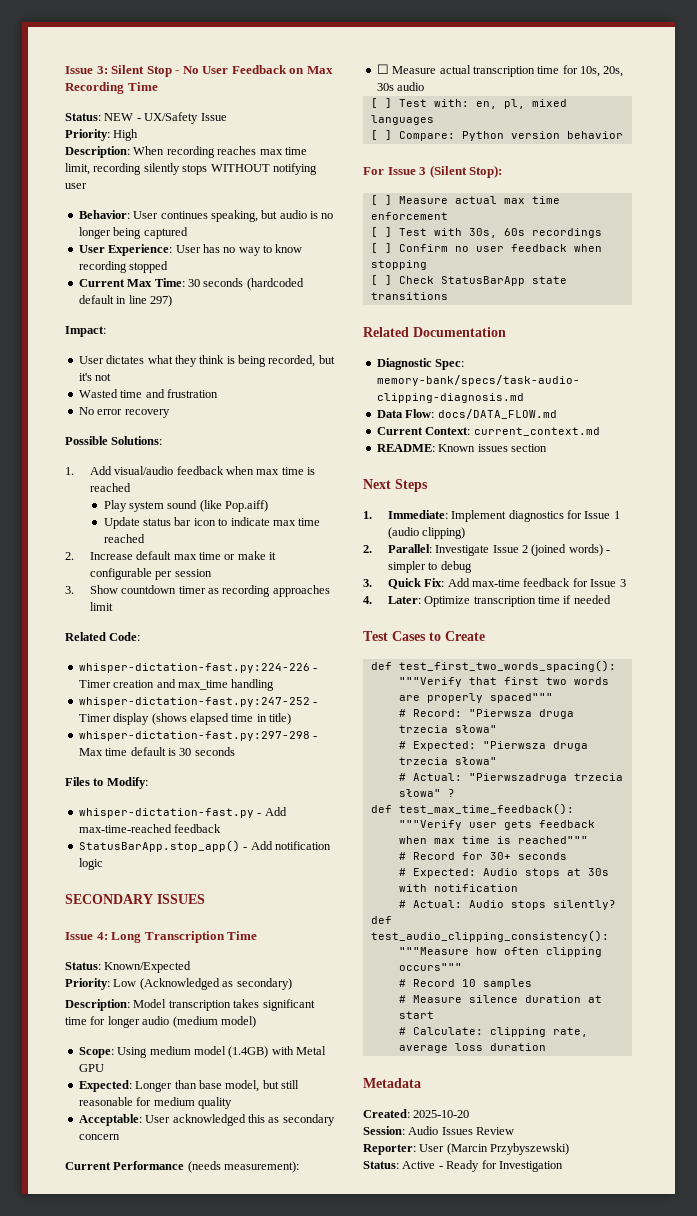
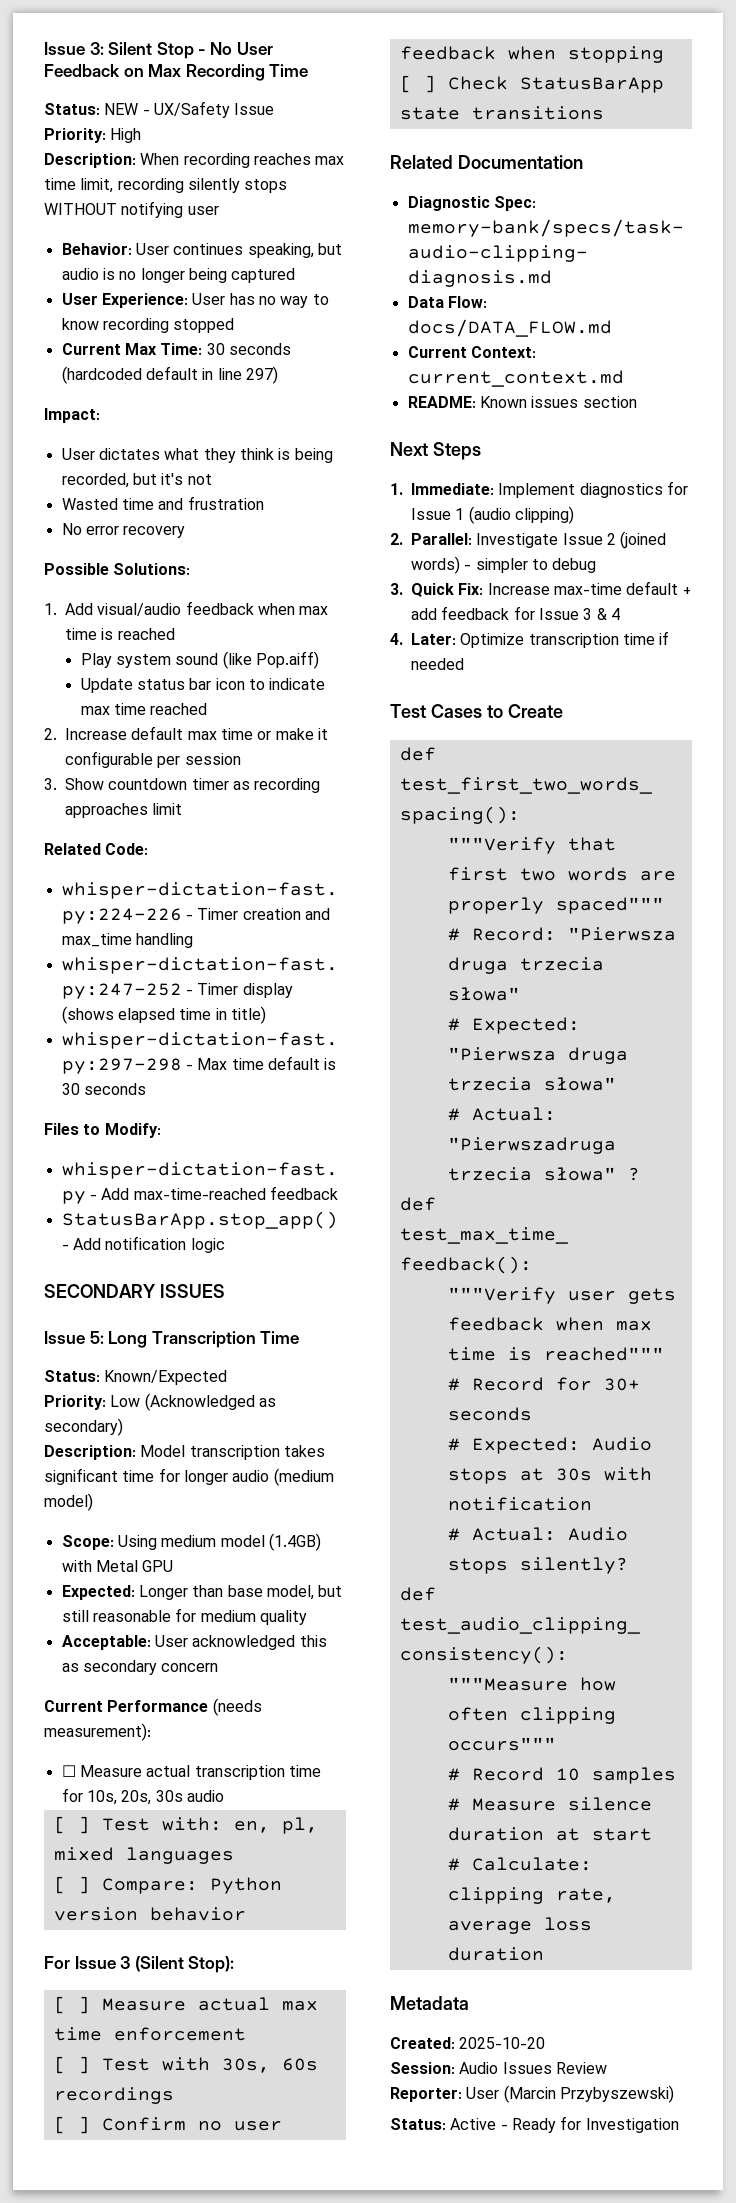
- Issue 4: Long Transcription Time
+ Issue 5: Long Transcription Time
- 3. Quick Fix: Add max-time feedback for Issue 3
+ 3. Quick Fix: Increase max-time default + add feedback for Issue 3 & 4

